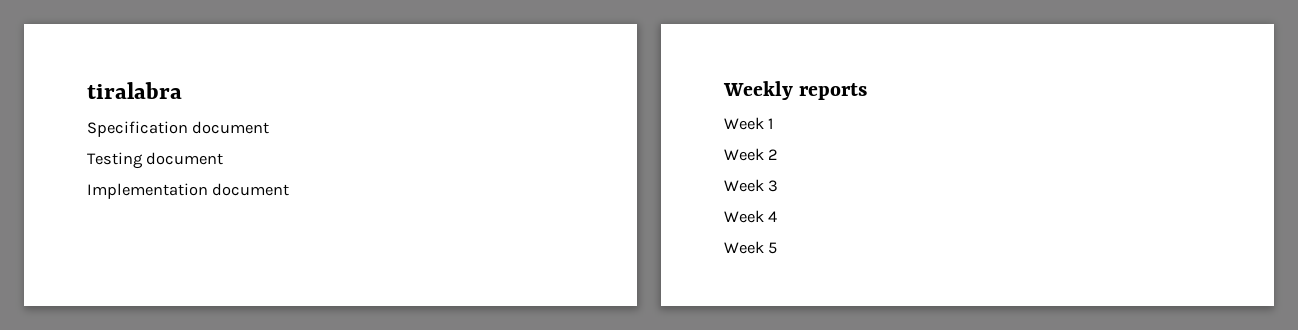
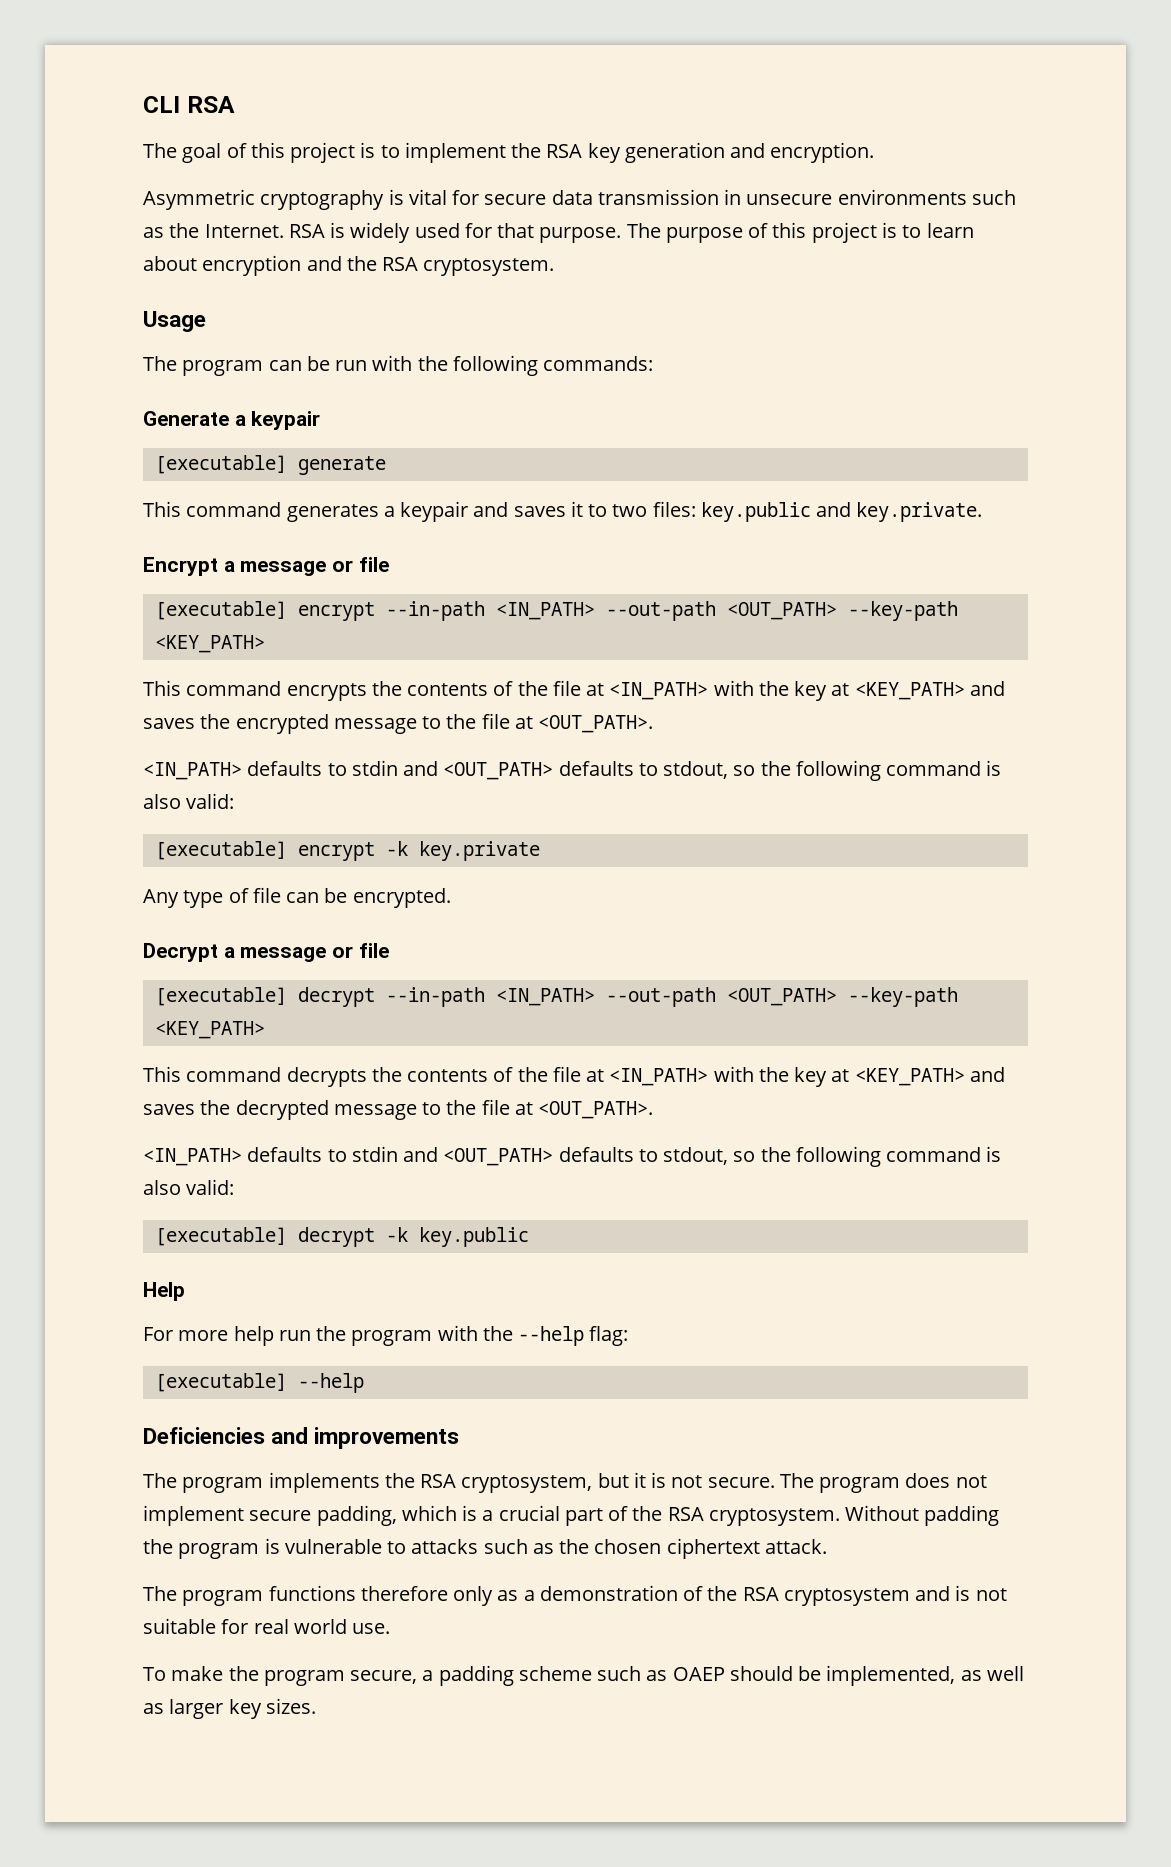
- tiralabra
- Specification document
- Testing document
- Implementation document
- Weekly reports
- Week 1
- Week 2
- Week 3
- Week 4
- Week 5
+ CLI RSA
+ The goal of this project is to implement the RSA key generation and encryption.
+ Asymmetric cryptography is vital for secure data transmission in unsecure environments such as the Internet. RSA is widely used for that purpose. The purpose of this project is to learn about encryption and the RSA cryptosystem.
+ Usage
+ The program can be run with the following commands:
+ Generate a keypair
+ [executable] generate
+ This command generates a keypair and saves it to two files: key.public and key.private.
+ Encrypt a message or file
+ [executable] encrypt --in-path <IN_PATH> --out-path <OUT_PATH> --key-path <KEY_PATH>
+ This command encrypts the contents of the file at <IN_PATH> with the key at <KEY_PATH> and saves the encrypted message to the file at <OUT_PATH>.
+ <IN_PATH> defaults to stdin and <OUT_PATH> defaults to stdout, so the following command is also valid:
+ [executable] encrypt -k key.private
+ Any type of file can be encrypted.
+ Decrypt a message or file
+ [executable] decrypt --in-path <IN_PATH> --out-path <OUT_PATH> --key-path <KEY_PATH>
+ This command decrypts the contents of the file at <IN_PATH> with the key at <KEY_PATH> and saves the decrypted message to the file at <OUT_PATH>.
+ <IN_PATH> defaults to stdin and <OUT_PATH> defaults to stdout, so the following command is also valid:
+ [executable] decrypt -k key.public
+ Help
+ For more help run the program with the --help flag:
+ [executable] --help
+ Deficiencies and improvements
+ The program implements the RSA cryptosystem, but it is not secure. The program does not implement secure padding, which is a crucial part of the RSA cryptosystem. Without padding the program is vulnerable to attacks such as the chosen ciphertext attack.
+ The program functions therefore only as a demonstration of the RSA cryptosystem and is not suitable for real world use.
+ To make the program secure, a padding scheme such as OAEP should be implemented, as well as larger key sizes.

